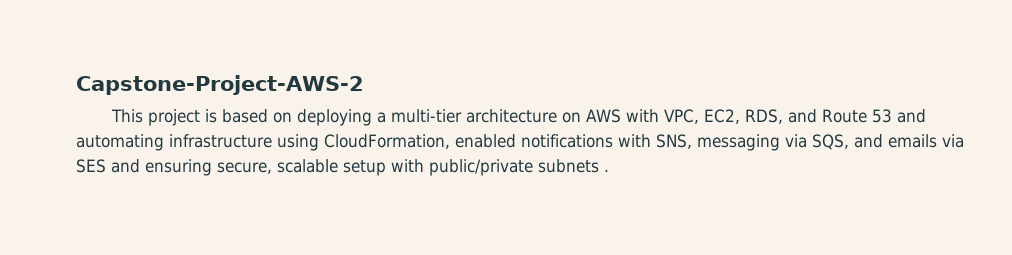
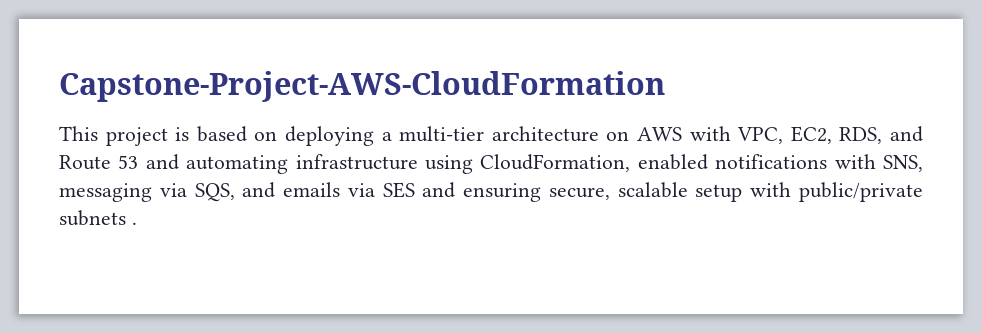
- Capstone-Project-AWS-2
+ Capstone-Project-AWS-CloudFormation

